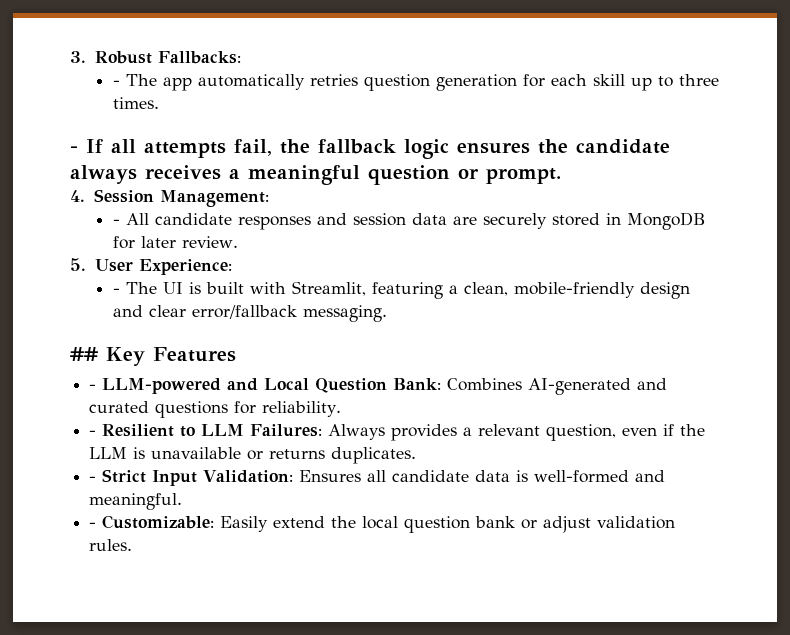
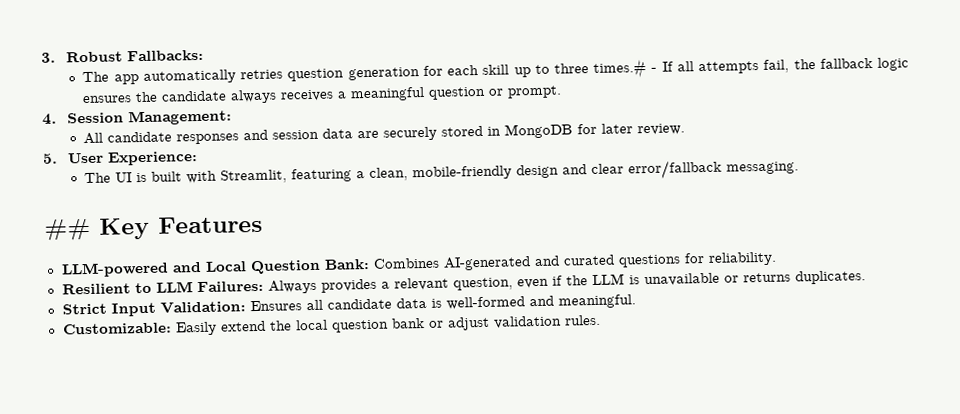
- - The app automatically retries question generation for each skill up to three times.
- - If all attempts fail, the fallback logic ensures the candidate always receives a meaningful question or prompt.
+ The app automatically retries question generation for each skill up to three times.# - If all attempts fail, the fallback logic ensures the candidate always receives a meaningful question or prompt.
- - All candidate responses and session data are securely stored in MongoDB for later review.
+ All candidate responses and session data are securely stored in MongoDB for later review.
- - The UI is built with Streamlit, featuring a clean, mobile-friendly design and clear error/fallback messaging.
+ The UI is built with Streamlit, featuring a clean, mobile-friendly design and clear error/fallback messaging.
- - LLM-powered and Local Question Bank: Combines AI-generated and curated questions for reliability.
+ LLM-powered and Local Question Bank: Combines AI-generated and curated questions for reliability.
- - Resilient to LLM Failures: Always provides a relevant question, even if the LLM is unavailable or returns duplicates.
+ Resilient to LLM Failures: Always provides a relevant question, even if the LLM is unavailable or returns duplicates.
- - Strict Input Validation: Ensures all candidate data is well-formed and meaningful.
+ Strict Input Validation: Ensures all candidate data is well-formed and meaningful.
- - Customizable: Easily extend the local question bank or adjust validation rules.
+ Customizable: Easily extend the local question bank or adjust validation rules.

